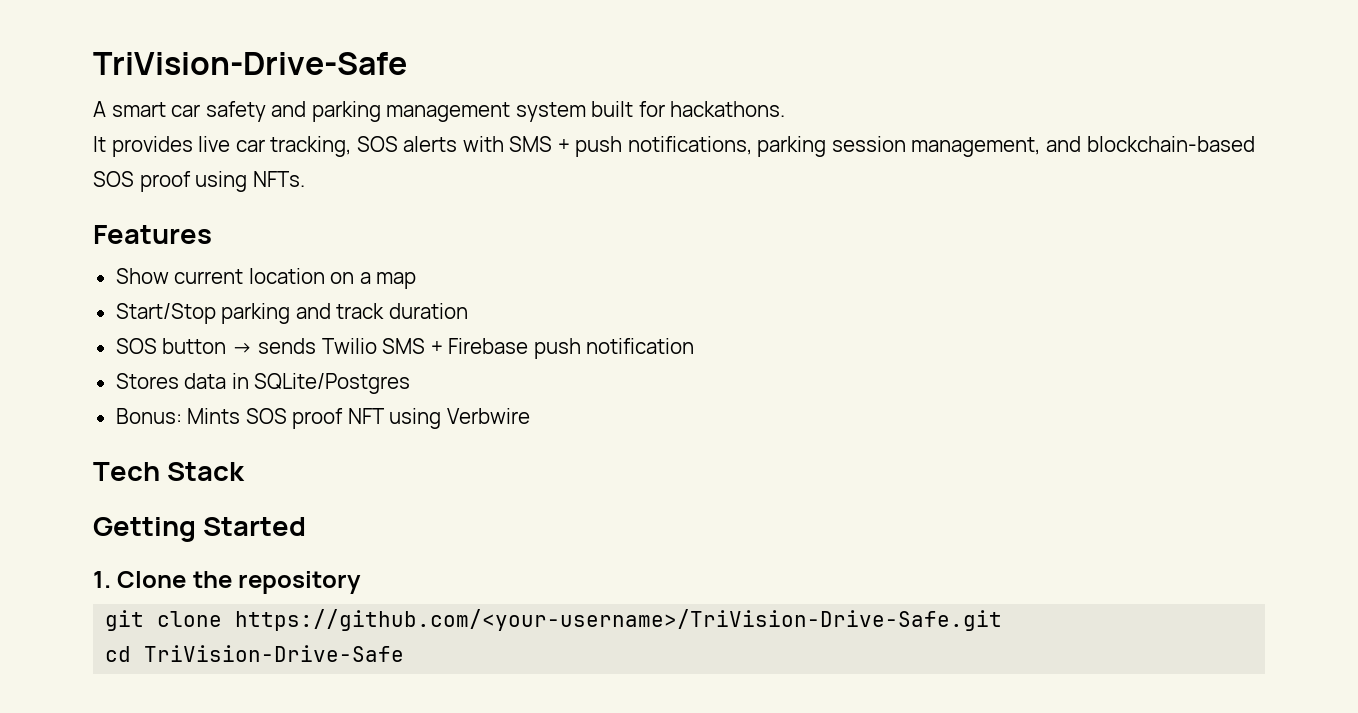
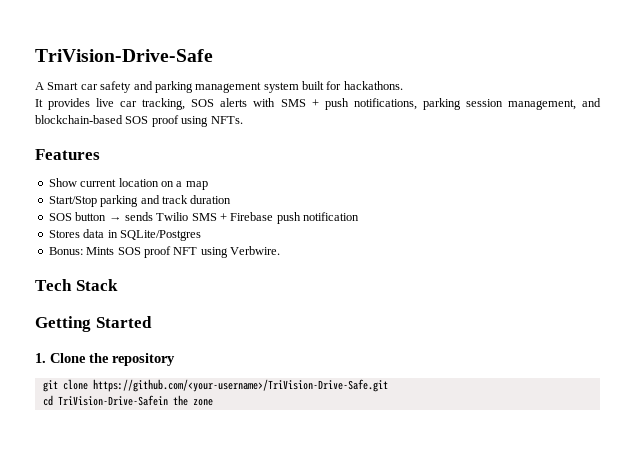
- A smart car safety and parking management system built for hackathons.
+ A Smart car safety and parking management system built for hackathons.
- Bonus: Mints SOS proof NFT using Verbwire
+ Bonus: Mints SOS proof NFT using Verbwire.
- cd TriVision-Drive-Safe
+ cd TriVision-Drive-Safein the zone

